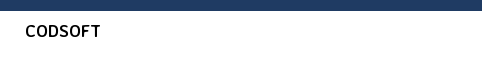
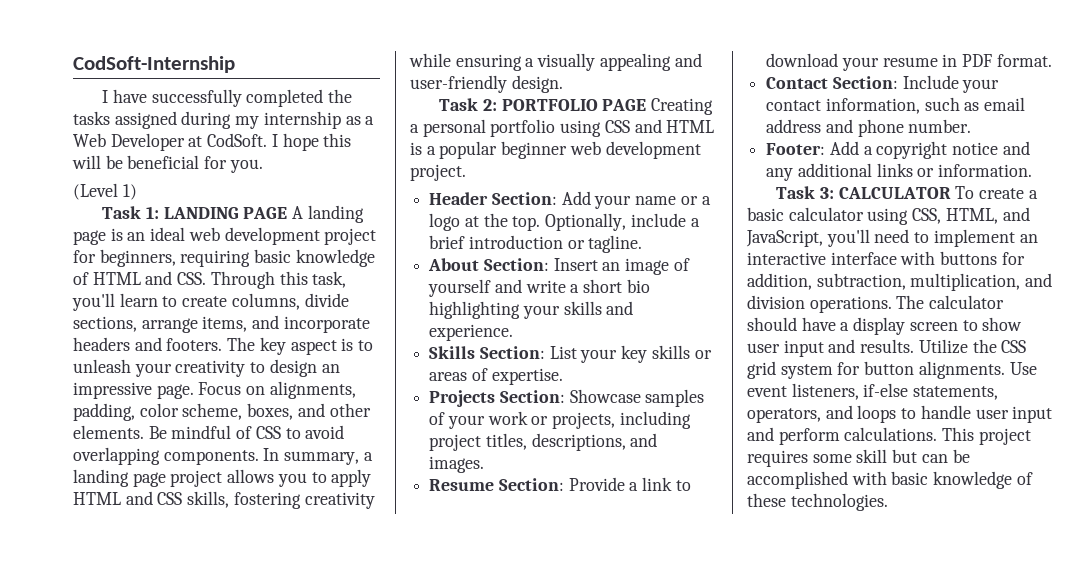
- CODSOFT
+ CodSoft-Internship
+ I have successfully completed the tasks assigned during my internship as a Web Developer at CodSoft. I hope this will be beneficial for you.
+ (Level 1)
+ Task 1: LANDING PAGE A landing page is an ideal web development project for beginners, requiring basic knowledge of HTML and CSS. Through this task, you'll learn to create columns, divide sections, arrange items, and incorporate headers and footers. The key aspect is to unleash your creativity to design an impressive page. Focus on alignments, padding, color scheme, boxes, and other elements. Be mindful of CSS to avoid overlapping components. In summary, a landing page project allows you to apply HTML and CSS skills, fostering creativity while ensuring a visually appealing and user-friendly design.
+ Task 2: PORTFOLIO PAGE Creating a personal portfolio using CSS and HTML is a popular beginner web development project.
+ Header Section: Add your name or a logo at the top. Optionally, include a brief introduction or tagline.
+ About Section: Insert an image of yourself and write a short bio highlighting your skills and experience.
+ Skills Section: List your key skills or areas of expertise.
+ Projects Section: Showcase samples of your work or projects, including project titles, descriptions, and images.
+ Resume Section: Provide a link to download your resume in PDF format.
+ Contact Section: Include your contact information, such as email address and phone number.
+ Footer: Add a copyright notice and any additional links or information.
+ Task 3: CALCULATOR To create a basic calculator using CSS, HTML, and JavaScript, you'll need to implement an interactive interface with buttons for addition, subtraction, multiplication, and division operations. The calculator should have a display screen to show user input and results. Utilize the CSS grid system for button alignments. Use event listeners, if-else statements, operators, and loops to handle user input and perform calculations. This project requires some skill but can be accomplished with basic knowledge of these technologies.

